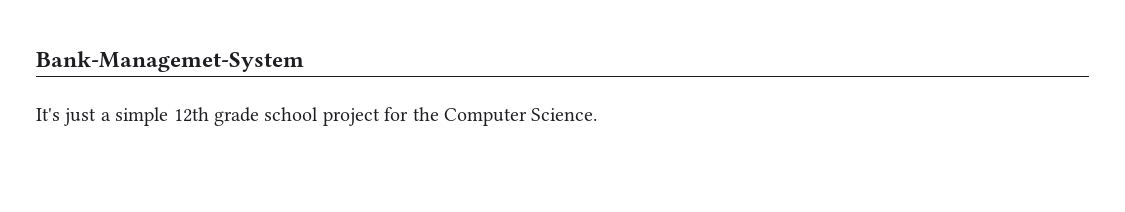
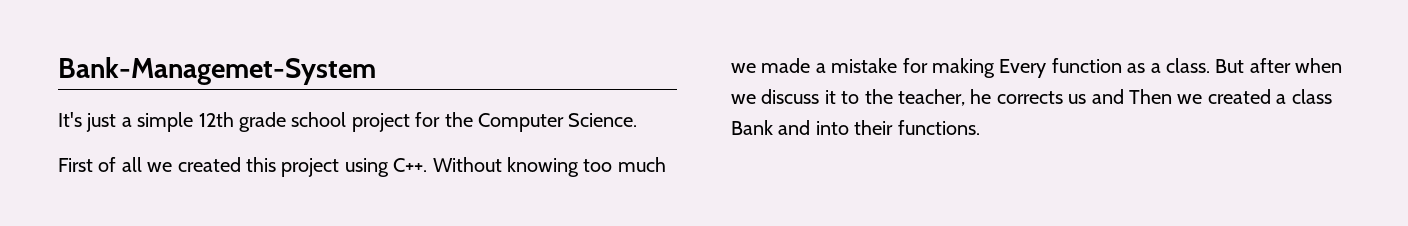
+ First of all we created this project using C++. Without knowing too much we made a mistake for making Every function as a class. But after when we discuss it to the teacher, he corrects us and Then we created a class Bank and into their functions.

